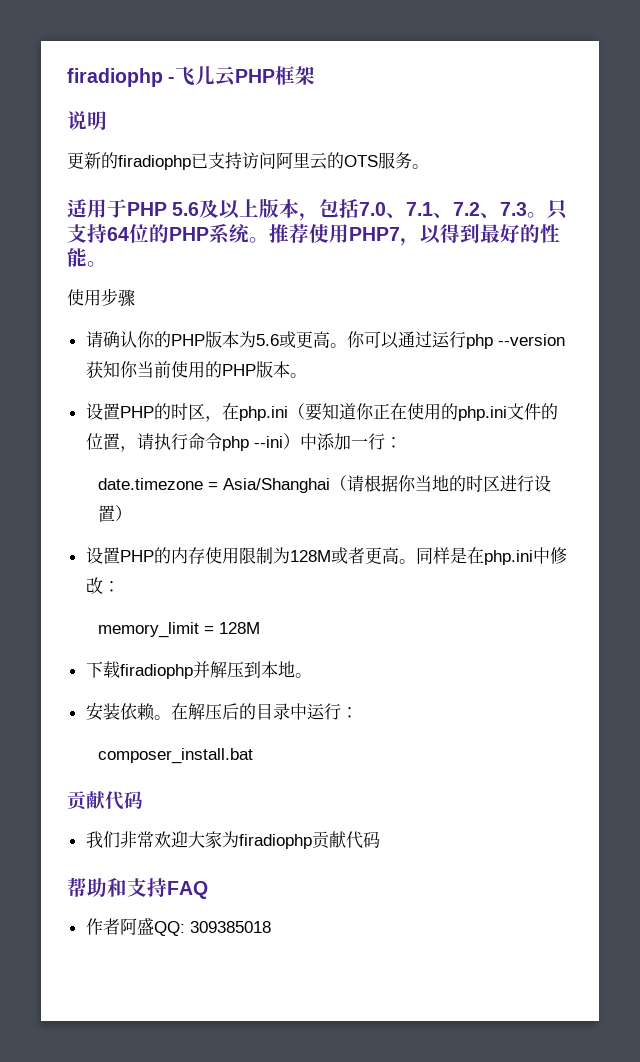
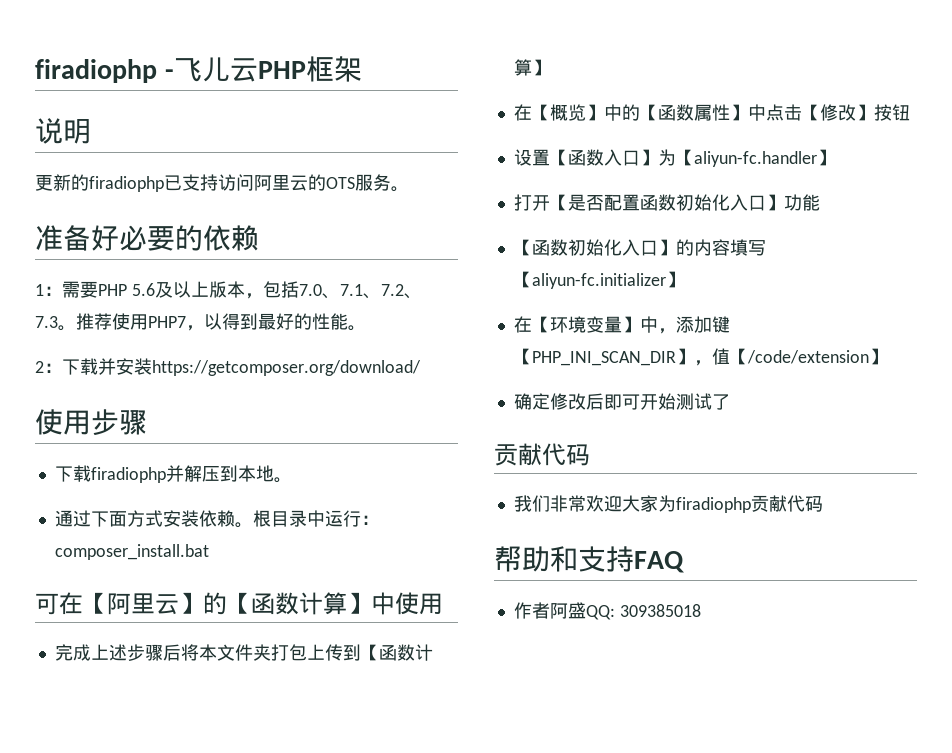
- 适用于PHP 5.6及以上版本，包括7.0、7.1、7.2、7.3。
+ 准备好必要的依赖
+ 1：需要PHP 5.6及以上版本，包括7.0、7.1、7.2、7.3。
- 只支持64位的PHP系统。
+ 2：下载并安装https://getcomposer.org/download/
  使用步骤
- 请确认你的PHP版本为5.6或更高。你可以通过运行php --version获知你当前使用的PHP版本。
- 设置PHP的时区，在php.ini（要知道你正在使用的php.ini文件的位置，请执行命令php --ini）中添加一行：
- date.timezone = Asia/Shanghai（请根据你当地的时区进行设置）
- 设置PHP的内存使用限制为128M或者更高。同样是在php.ini中修改：
- memory_limit = 128M
- 安装依赖。在解压后的目录中运行：
- composer_install.bat
+ 通过下面方式安装依赖。根目录中运行：composer_install.bat
+ 可在【阿里云】的【函数计算】中使用
+ 完成上述步骤后将本文件夹打包上传到【函数计算】
+ 在【概览】中的【函数属性】中点击【修改】按钮
+ 设置【函数入口】为【aliyun-fc.handler】
+ 打开【是否配置函数初始化入口】功能
+ 【函数初始化入口】的内容填写【aliyun-fc.initializer】
+ 在【环境变量】中，添加键【PHP_INI_SCAN_DIR】，值【/code/extension】
+ 确定修改后即可开始测试了

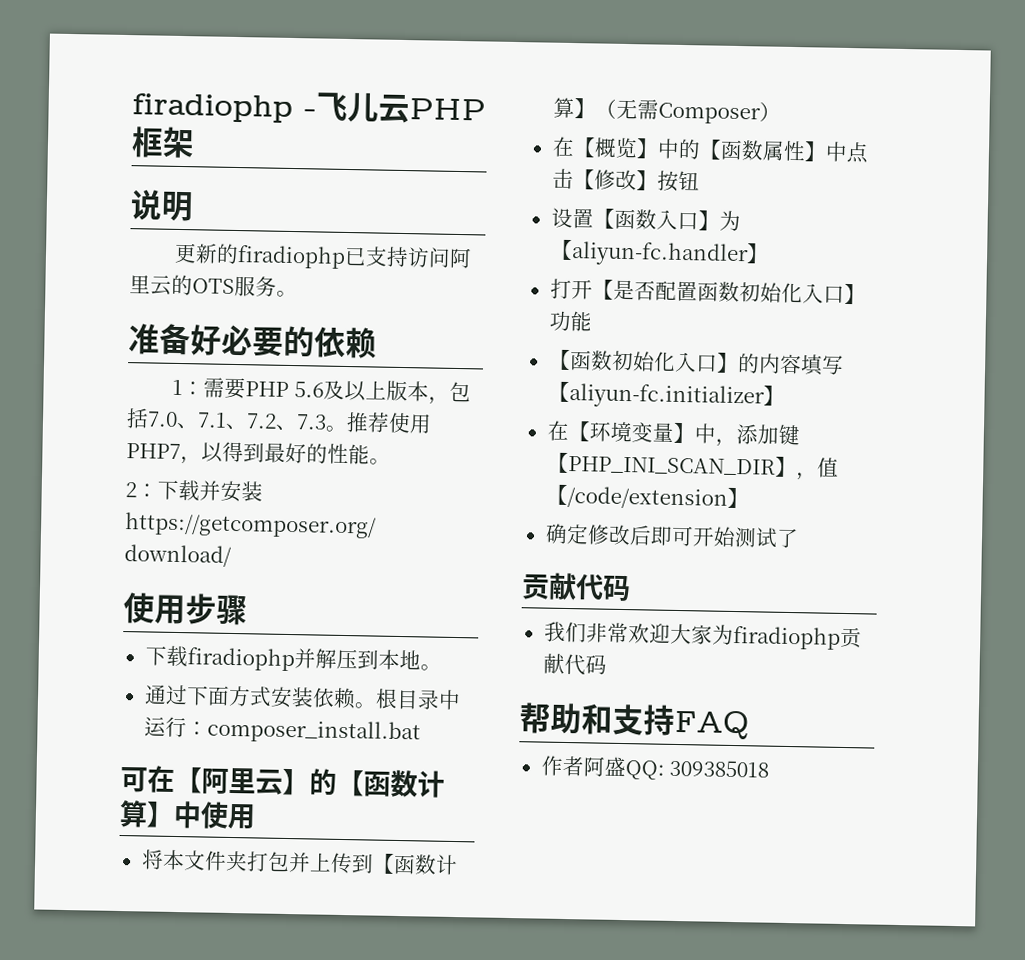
- 完成上述步骤后将本文件夹打包上传到【函数计算】
+ 将本文件夹打包并上传到【函数计算】（无需Composer）

